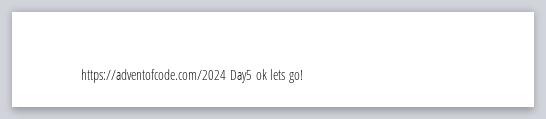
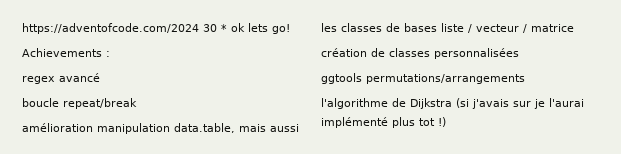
- https://adventofcode.com/2024 Day5 ok lets go!
+ https://adventofcode.com/2024 30 * ok lets go!
+ Achievements :
+ regex avancé
+ boucle repeat/break
+ amélioration manipulation data.table, mais aussi les classes de bases liste / vecteur / matrice
+ création de classes personnalisées
+ ggtools permutations/arrangements
+ l'algorithme de Dijkstra (si j'avais sur je l'aurai implémenté plus tot !)

